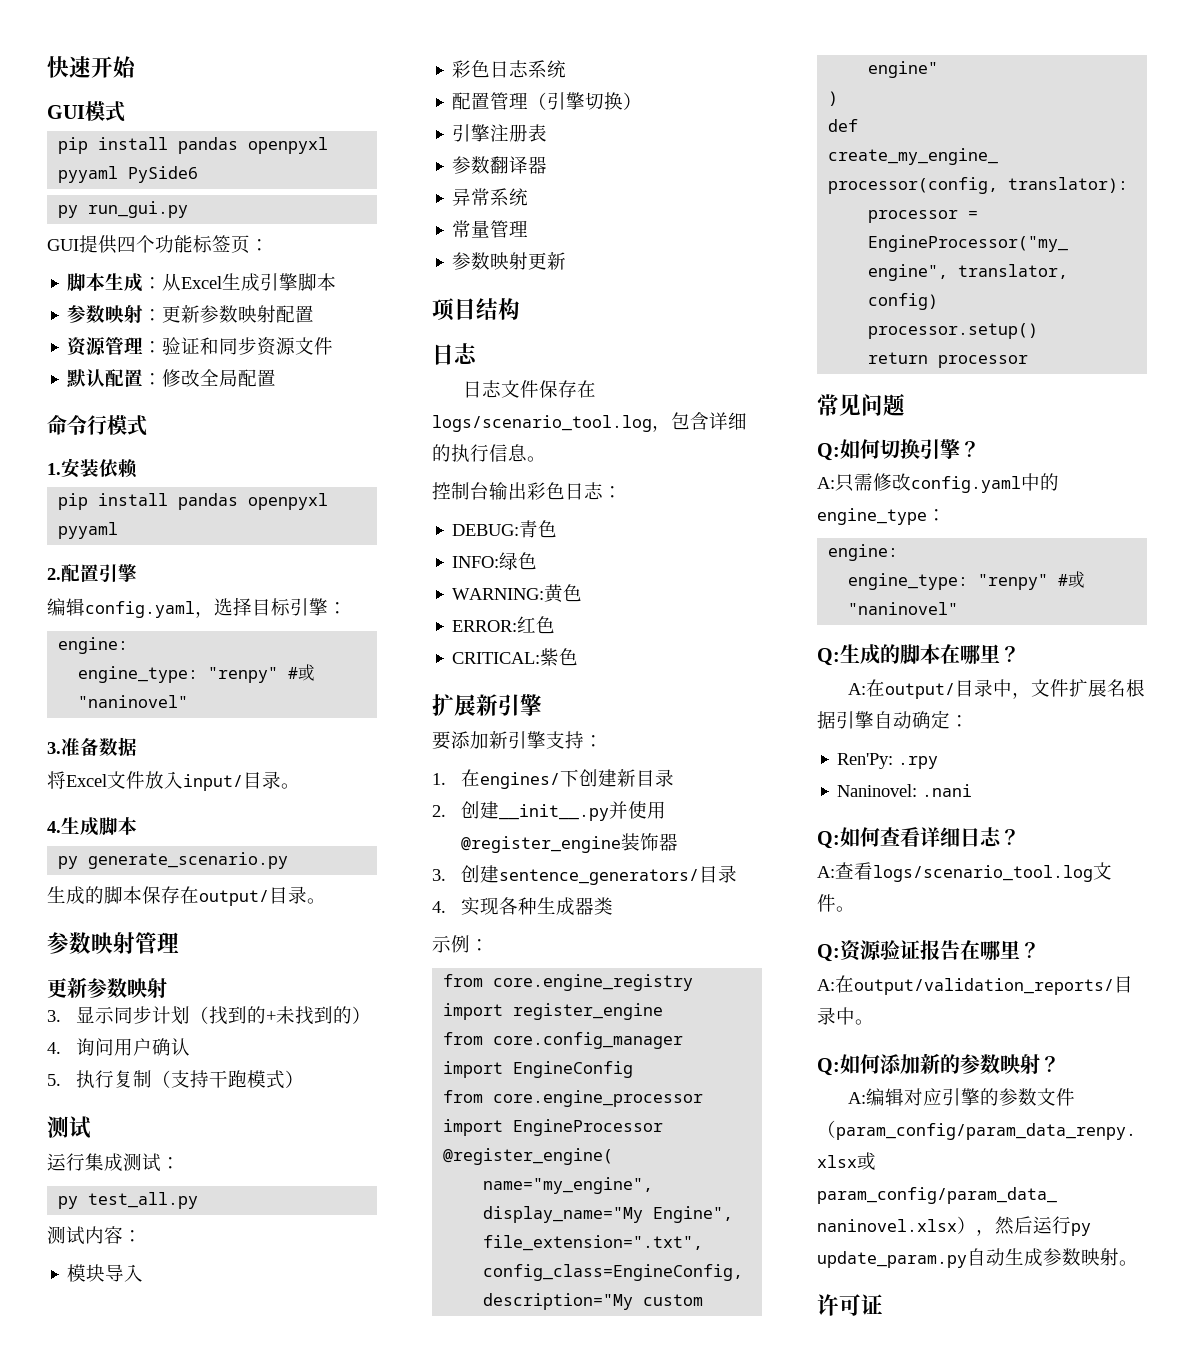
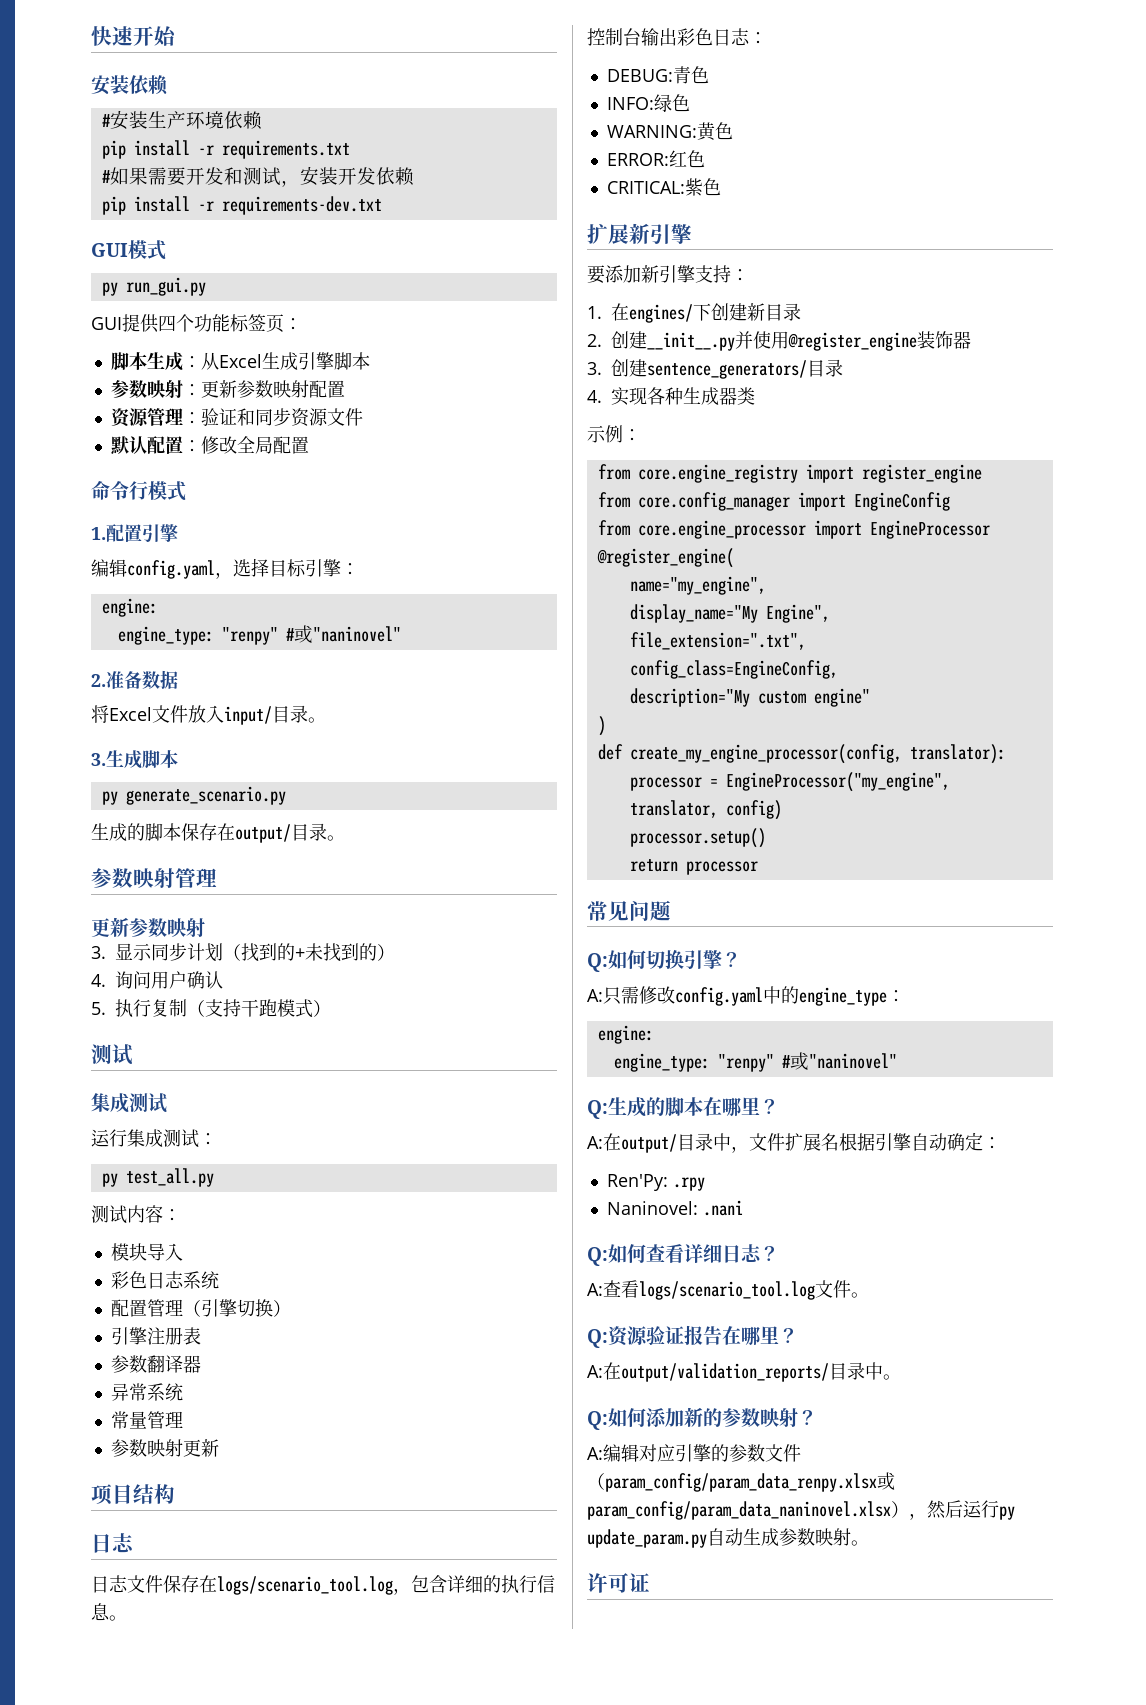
+ 安装依赖
+ #安装生产环境依赖
+ pip install -r requirements.txt
+ #如果需要开发和测试，安装开发依赖
+ pip install -r requirements-dev.txt
  GUI模式
- pip install pandas openpyxl pyyaml PySide6
- 1.安装依赖
- pip install pandas openpyxl pyyaml
- 2.配置引擎
+ 1.配置引擎
- 3.准备数据
+ 2.准备数据
- 4.生成脚本
+ 3.生成脚本
  5.执行复制（支持干跑模式）
  测试
+ 集成测试

